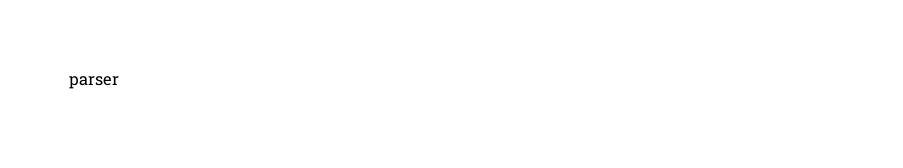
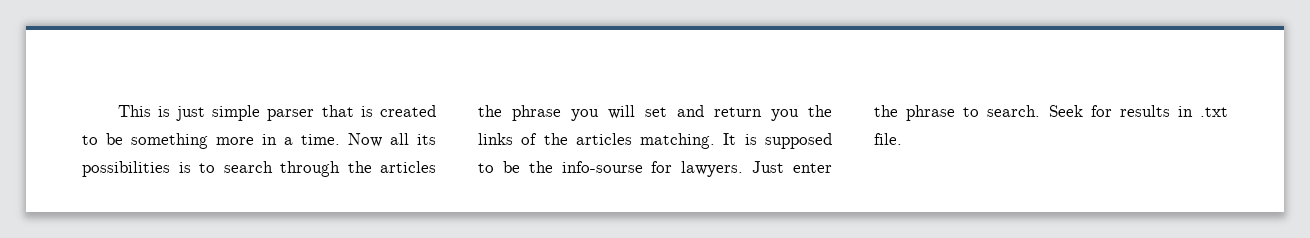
- parser
+ This is just simple parser that is created to be something more in a time. Now all its possibilities is to search through the articles the phrase you will set and return you the links of the articles matching. It is supposed to be the info-sourse for lawyers. Just enter the phrase to search. Seek for results in .txt file.

